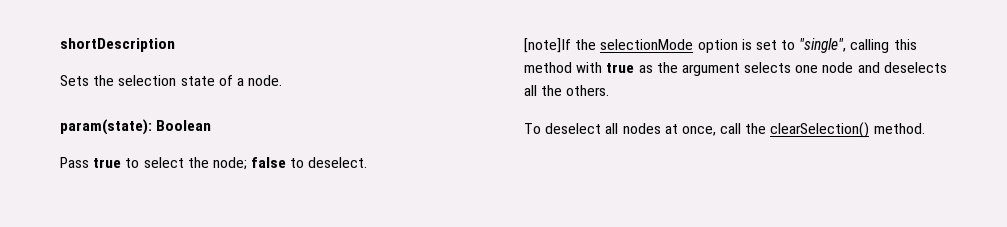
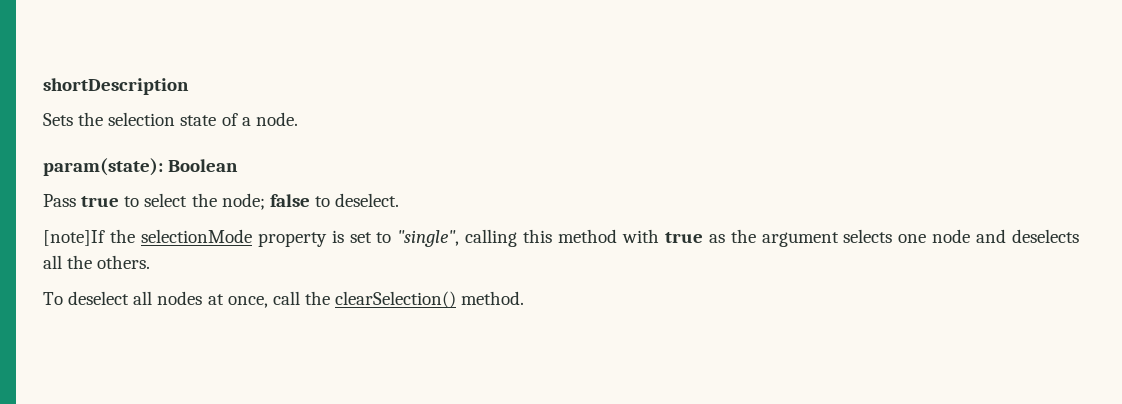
- [note]If the selectionMode option is set to "single", calling this method with true as the argument selects one node and deselects all the others.
+ [note]If the selectionMode property is set to "single", calling this method with true as the argument selects one node and deselects all the others.

